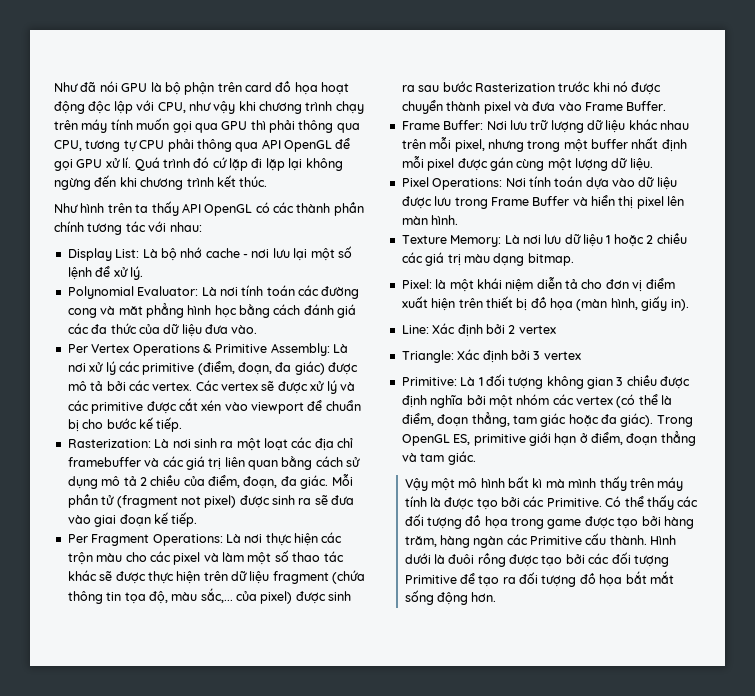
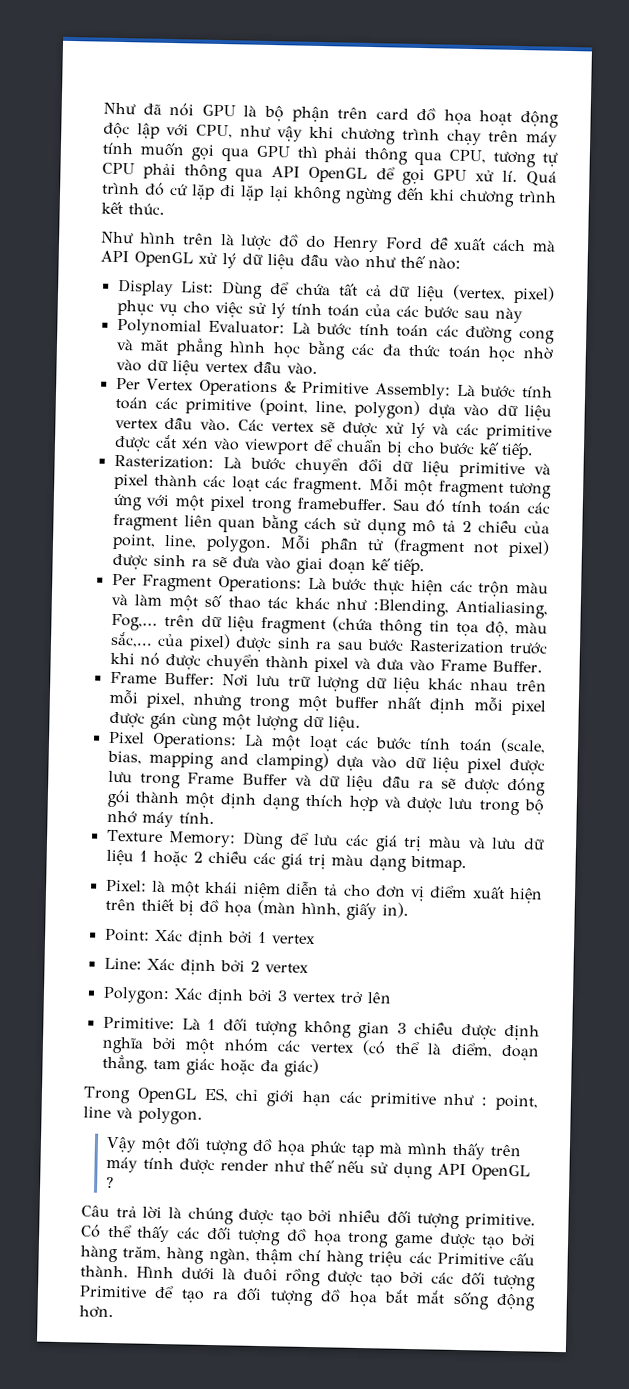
- Như hình trên ta thấy API OpenGL có các thành phần chính tương tác với nhau:
- Display List: Là bộ nhớ cache - nơi lưu lại một số lệnh để xử lý.
+ Như hình trên là lược đồ do Henry Ford đề xuất cách mà API OpenGL xử lý dữ liệu đầu vào như thế nào:
+ Display List: Dùng để chứa tất cả dữ liệu (vertex, pixel) phục vụ cho việc sử lý tính toán của các bước sau này
- Polynomial Evaluator: Là nơi tính toán các đường cong và măt phẳng hình học bằng cách đánh giá các đa thức của dữ liệu đưa vào.
+ Polynomial Evaluator: Là bước tính toán các đường cong và măt phẳng hình học bằng các đa thức toán học nhờ vào dữ liệu vertex đầu vào.
- Per Vertex Operations & Primitive Assembly: Là nơi xử lý các primitive (điểm, đoạn, đa giác) được mô tả bởi các vertex.
+ Per Vertex Operations & Primitive Assembly: Là bước tính toán các primitive (point, line, polygon) dựa vào dữ liệu vertex đầu vào.
- Rasterization: Là nơi sinh ra một loạt các địa chỉ framebuffer và các giá trị liên quan bằng cách sử dụng mô tả 2 chiều của điểm, đoạn, đa giác.
+ Rasterization: Là bước chuyển đổi dữ liệu primitive và pixel thành các loạt các fragment. Mỗi một fragment tương ứng với một pixel trong framebuffer. Sau đó tính toán các fragment liên quan bằng cách sử dụng mô tả 2 chiều của point, line, polygon.
- Per Fragment Operations: Là nơi thực hiện các trộn màu cho các pixel và làm một số thao tác khác sẽ được thực hiện trên dữ liệu fragment (chứa thông tin tọa độ, màu sắc,... của pixel) được sinh ra sau bước Rasterization trước khi nó được chuyển thành pixel và đưa vào Frame Buffer.
+ Per Fragment Operations: Là bước thực hiện các trộn màu và làm một số thao tác khác như :Blending, Antialiasing, Fog,... trên dữ liệu fragment (chứa thông tin tọa độ, màu sắc,... của pixel) được sinh ra sau bước Rasterization trước khi nó được chuyển thành pixel và đưa vào Frame Buffer.
- Pixel Operations: Nơi tính toán dựa vào dữ liệu được lưu trong Frame Buffer và hiển thị pixel lên màn hình.
- Texture Memory: Là nơi lưu dữ liệu 1 hoặc 2 chiều các giá trị màu dạng bitmap.
+ Pixel Operations: Là một loạt các bước tính toán (scale, bias, mapping and clamping) dựa vào dữ liệu pixel được lưu trong Frame Buffer và dữ liệu đầu ra sẽ được đóng gói thành một định dạng thích hợp và được lưu trong bộ nhớ máy tính.
+ Texture Memory: Dùng để lưu các giá trị màu và lưu dữ liệu 1 hoặc 2 chiều các giá trị màu dạng bitmap.
+ Point: Xác định bởi 1 vertex
- Triangle: Xác định bởi 3 vertex
+ Polygon: Xác định bởi 3 vertex trở lên
- Primitive: Là 1 đối tượng không gian 3 chiều được định nghĩa bởi một nhóm các vertex (có thể là điểm, đoạn thẳng, tam giác hoặc đa giác). Trong OpenGL ES, primitive giới hạn ở điểm, đoạn thẳng và tam giác.
- Vậy một mô hình bất kì mà mình thấy trên máy tính là được tạo bởi các Primitive.
+ Primitive: Là 1 đối tượng không gian 3 chiều được định nghĩa bởi một nhóm các vertex (có thể là điểm, đoạn thẳng, tam giác hoặc đa giác)
+ Trong OpenGL ES, chỉ giới hạn các primitive như : point, line và polygon.
+ Vậy một đối tượng đồ họa phức tạp mà mình thấy trên máy tính được render như thế nếu sử dụng API OpenGL ?
+ Câu trả lời là chúng được tạo bởi nhiều đối tượng primitive.
- Có thể thấy các đối tượng đồ họa trong game được tạo bởi hàng trăm, hàng ngàn các Primitive cấu thành.
+ Có thể thấy các đối tượng đồ họa trong game được tạo bởi hàng trăm, hàng ngàn, thậm chí hàng triệu các Primitive cấu thành.

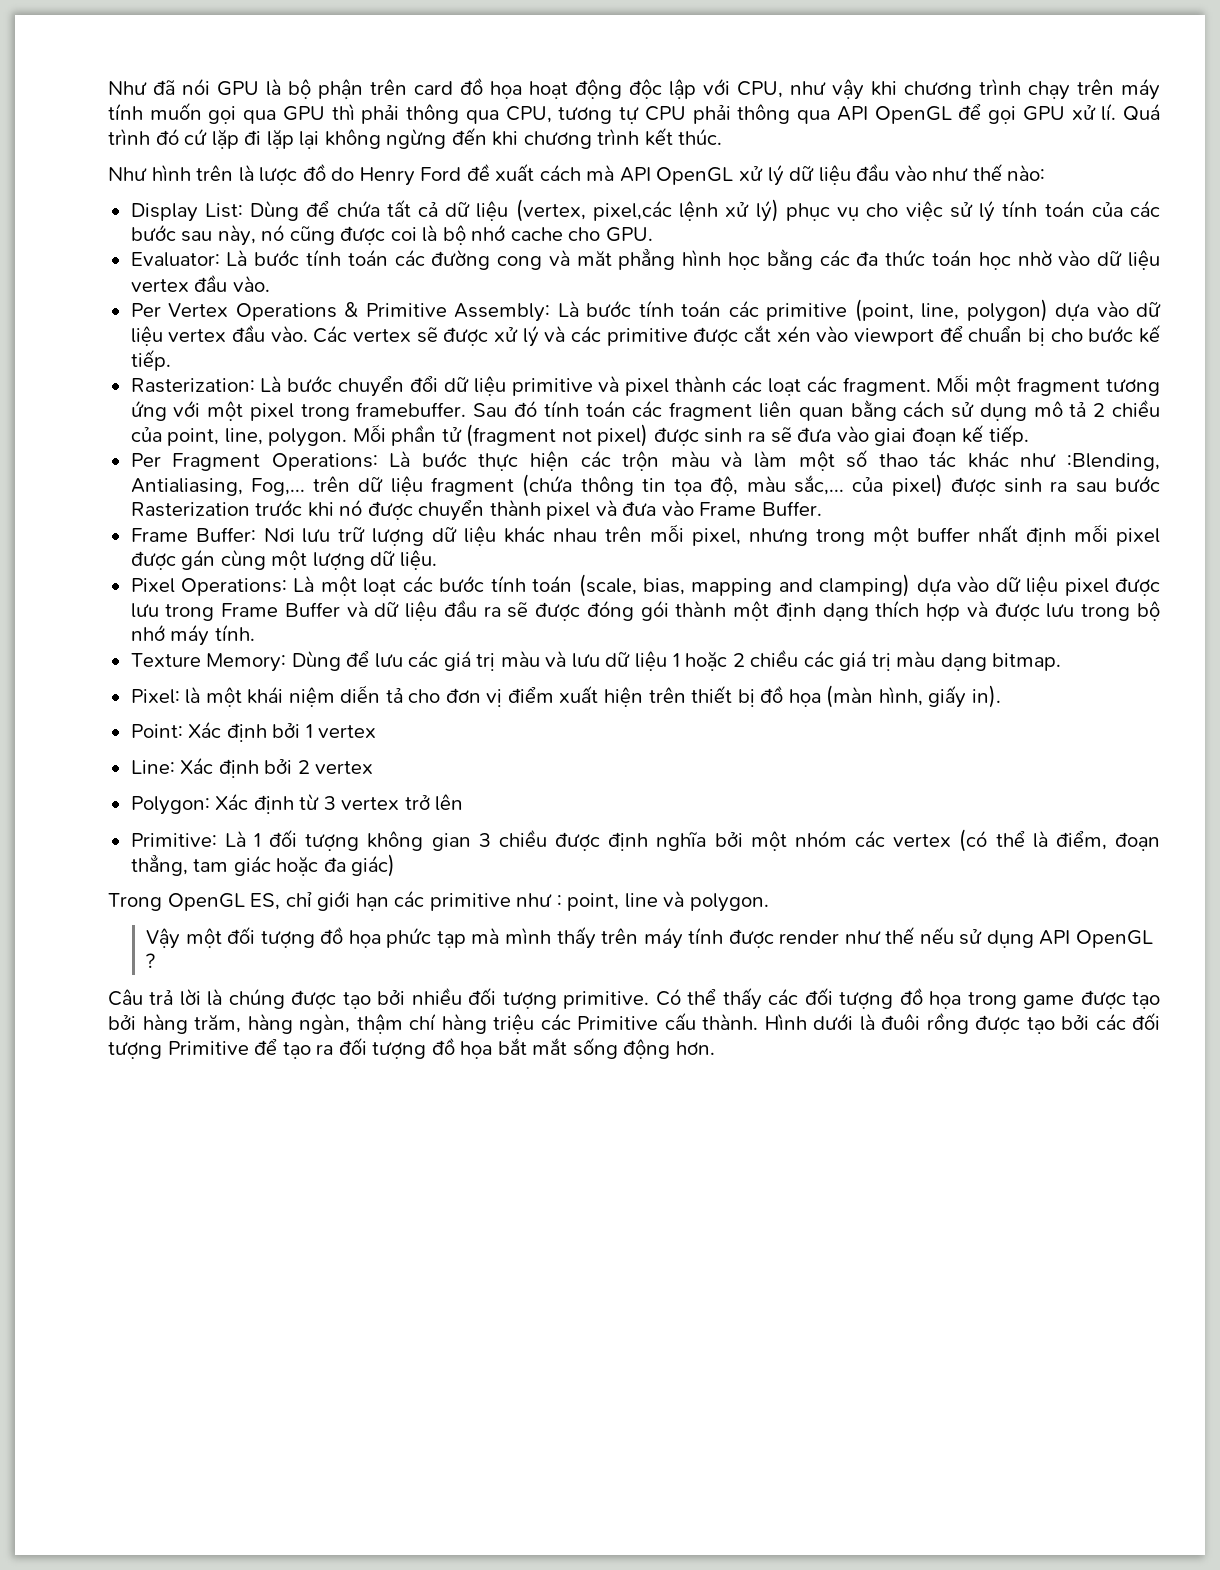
- Display List: Dùng để chứa tất cả dữ liệu (vertex, pixel) phục vụ cho việc sử lý tính toán của các bước sau này
- Polynomial Evaluator: Là bước tính toán các đường cong và măt phẳng hình học bằng các đa thức toán học nhờ vào dữ liệu vertex đầu vào.
+ Display List: Dùng để chứa tất cả dữ liệu (vertex, pixel,các lệnh xử lý) phục vụ cho việc sử lý tính toán của các bước sau này, nó cũng được coi là bộ nhớ cache cho GPU.
+ Evaluator: Là bước tính toán các đường cong và măt phẳng hình học bằng các đa thức toán học nhờ vào dữ liệu vertex đầu vào.
- Polygon: Xác định bởi 3 vertex trở lên
+ Polygon: Xác định từ 3 vertex trở lên

